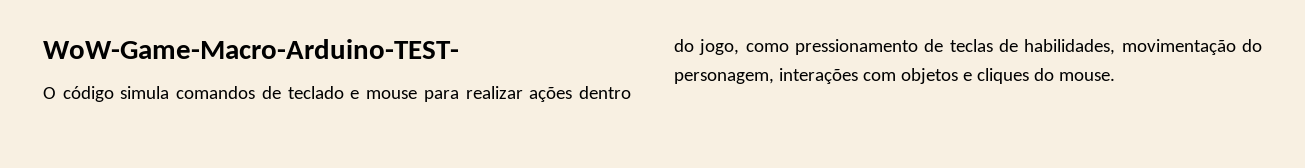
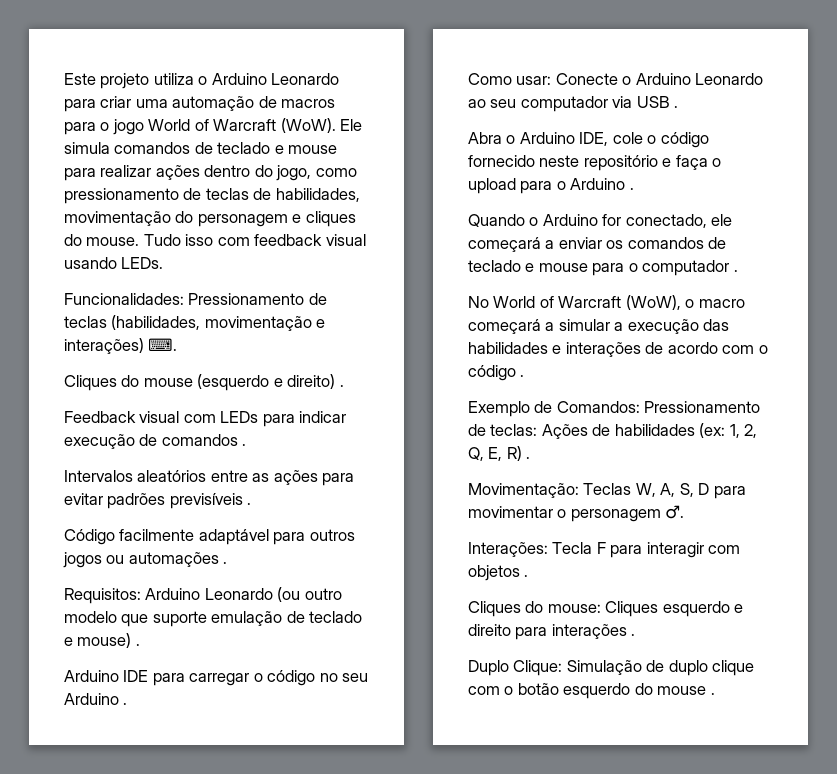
- WoW-Game-Macro-Arduino-TEST-
- O código simula comandos de teclado e mouse para realizar ações dentro do jogo, como pressionamento de teclas de habilidades, movimentação do personagem, interações com objetos e cliques do mouse.
+ Este projeto utiliza o Arduino Leonardo para criar uma automação de macros para o jogo World of Warcraft (WoW). Ele simula comandos de teclado e mouse para realizar ações dentro do jogo, como pressionamento de teclas de habilidades, movimentação do personagem e cliques do mouse. Tudo isso com feedback visual usando LEDs.
+ Funcionalidades: Pressionamento de teclas (habilidades, movimentação e interações) ⌨.
+ Cliques do mouse (esquerdo e direito) .
+ Feedback visual com LEDs para indicar execução de comandos .
+ Intervalos aleatórios entre as ações para evitar padrões previsíveis .
+ Código facilmente adaptável para outros jogos ou automações .
+ Requisitos: Arduino Leonardo (ou outro modelo que suporte emulação de teclado e mouse) .
+ Arduino IDE para carregar o código no seu Arduino .
+ Como usar: Conecte o Arduino Leonardo ao seu computador via USB .
+ Abra o Arduino IDE, cole o código fornecido neste repositório e faça o upload para o Arduino .
+ Quando o Arduino for conectado, ele começará a enviar os comandos de teclado e mouse para o computador .
+ No World of Warcraft (WoW), o macro começará a simular a execução das habilidades e interações de acordo com o código .
+ Exemplo de Comandos: Pressionamento de teclas: Ações de habilidades (ex: 1, 2, Q, E, R) .
+ Movimentação: Teclas W, A, S, D para movimentar o personagem ♂.
+ Interações: Tecla F para interagir com objetos .
+ Cliques do mouse: Cliques esquerdo e direito para interações .
+ Duplo Clique: Simulação de duplo clique com o botão esquerdo do mouse .

